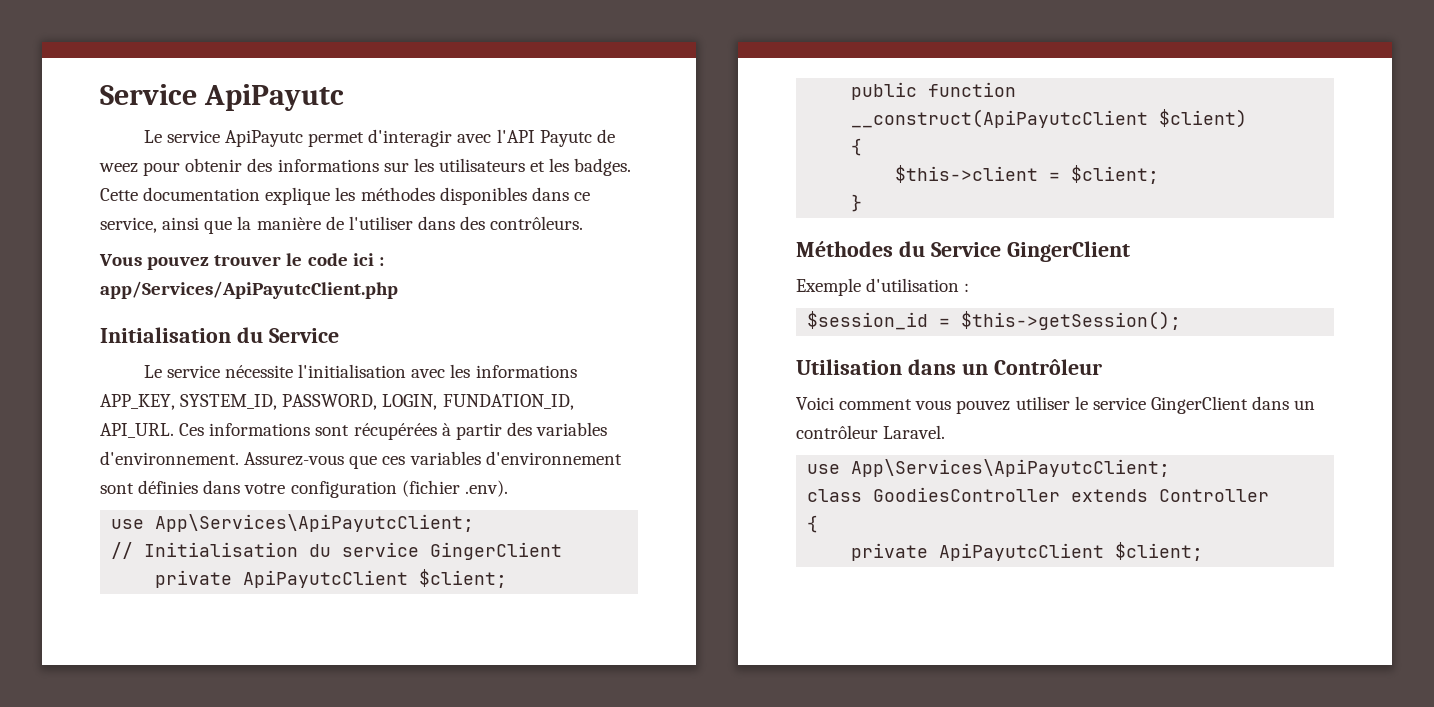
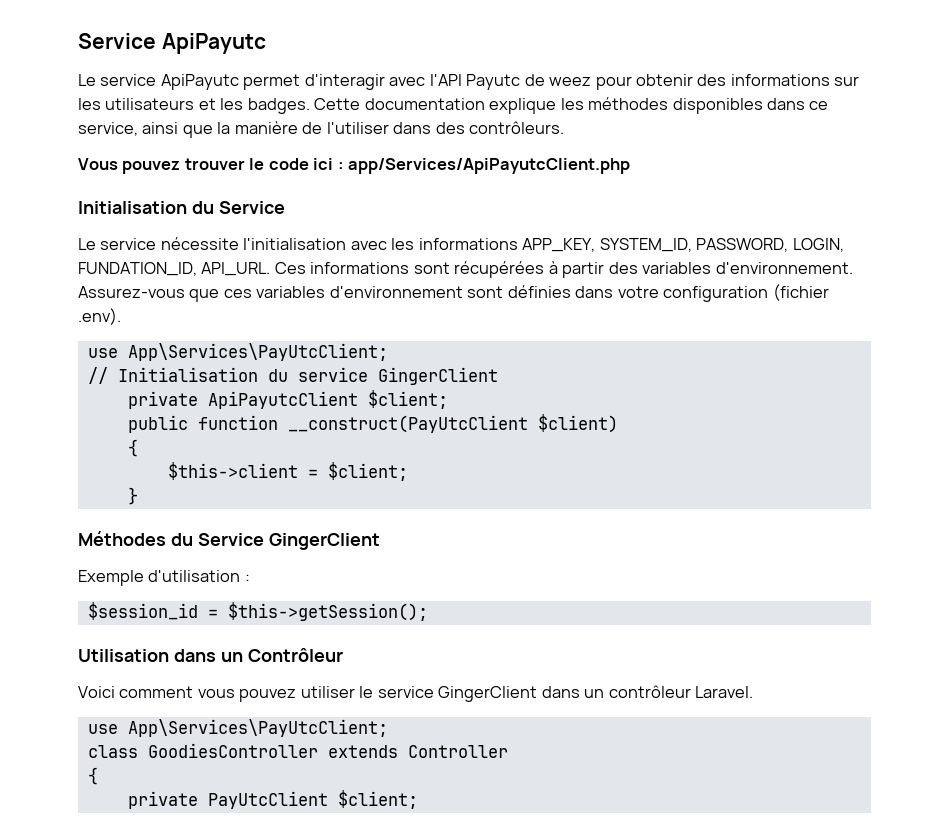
  Assurez-vous que ces variables d'environnement sont définies dans votre configuration (fichier .env).
- use App\Services\ApiPayutcClient;
+ use App\Services\PayUtcClient;
- public function __construct(ApiPayutcClient $client)
+ public function __construct(PayUtcClient $client)
  Voici comment vous pouvez utiliser le service GingerClient dans un contrôleur Laravel.
- use App\Services\ApiPayutcClient;
+ use App\Services\PayUtcClient;
  class GoodiesController extends Controller
  {
- private ApiPayutcClient $client;
+ private PayUtcClient $client;

